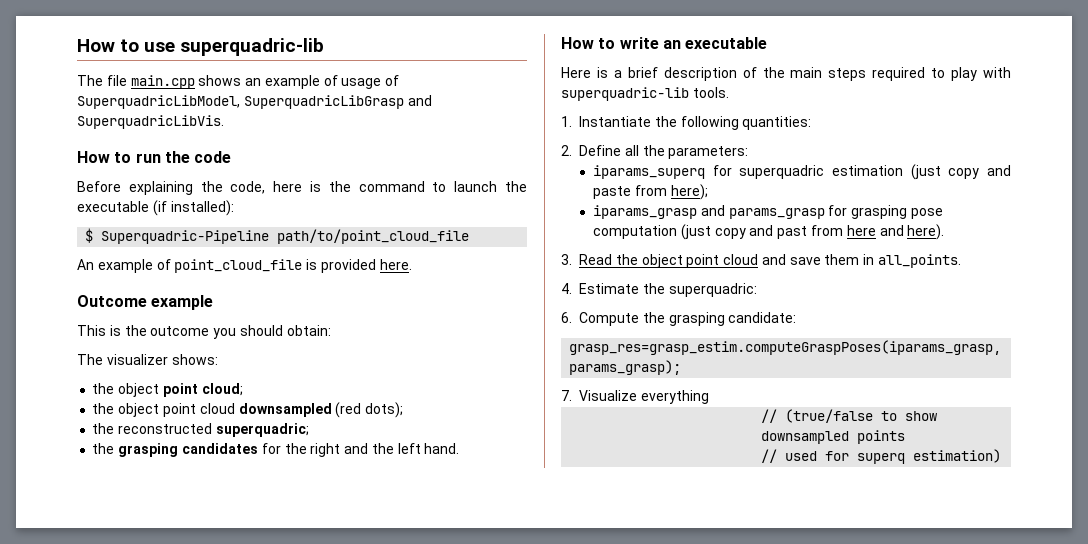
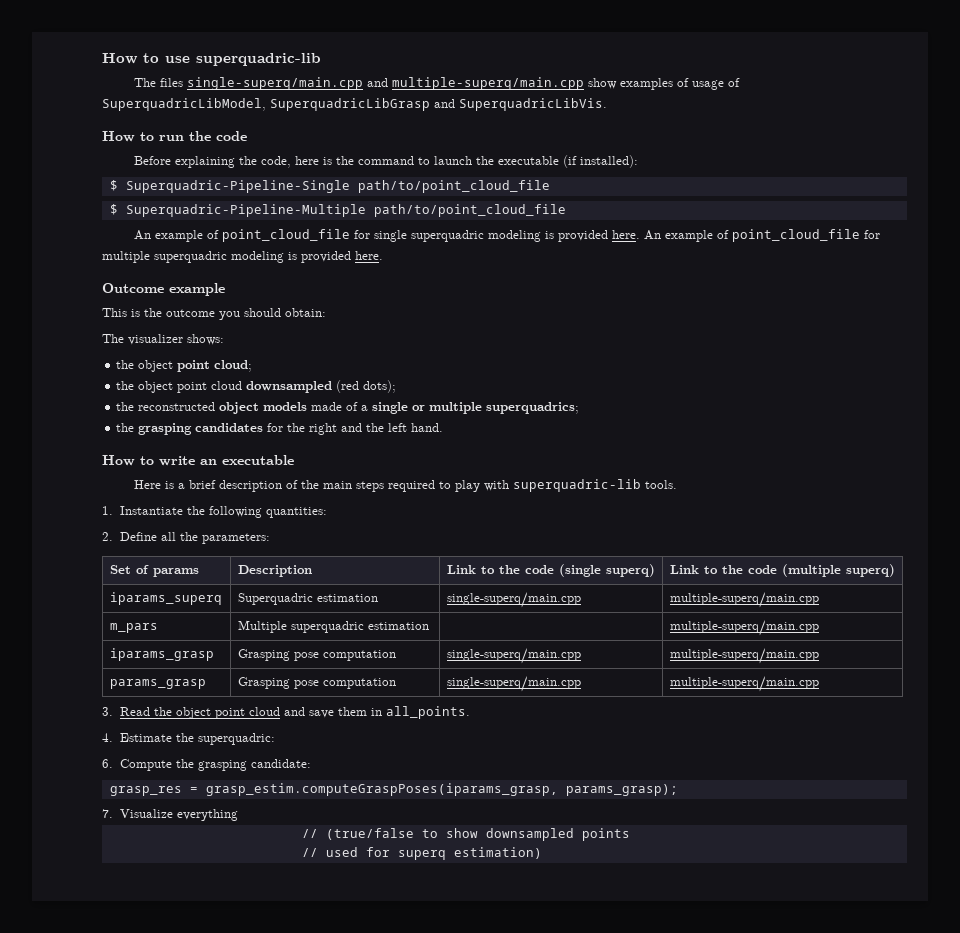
- The file main.cpp shows an example of usage of SuperquadricLibModel, SuperquadricLibGrasp and SuperquadricLibVis.
+ The files single-superq/main.cpp and multiple-superq/main.cpp show examples of usage of SuperquadricLibModel, SuperquadricLibGrasp and SuperquadricLibVis.
- $ Superquadric-Pipeline path/to/point_cloud_file
+ $ Superquadric-Pipeline-Single path/to/point_cloud_file
+ $ Superquadric-Pipeline-Multiple path/to/point_cloud_file
- An example of point_cloud_file is provided here.
+ An example of point_cloud_file for single superquadric modeling is provided here. An example of point_cloud_file for multiple superquadric modeling is provided here.
- the reconstructed superquadric;
+ the reconstructed object models made of a single or multiple superquadrics;
- iparams_superq for superquadric estimation (just copy and paste from here);
- iparams_grasp and params_grasp for grasping pose computation (just copy and past from here and here).
+ Set of params | Description | Link to the code (single superq) | Link to the code (multiple superq)
+ iparams_superq | Superquadric estimation | single-superq/main.cpp | multiple-superq/main.cpp
+ m_pars | Multiple superquadric estimation | | multiple-superq/main.cpp
+ iparams_grasp | Grasping pose computation | single-superq/main.cpp | multiple-superq/main.cpp
+ params_grasp | Grasping pose computation | single-superq/main.cpp | multiple-superq/main.cpp
- grasp_res=grasp_estim.computeGraspPoses(iparams_grasp, params_grasp);
+ grasp_res = grasp_estim.computeGraspPoses(iparams_grasp, params_grasp);

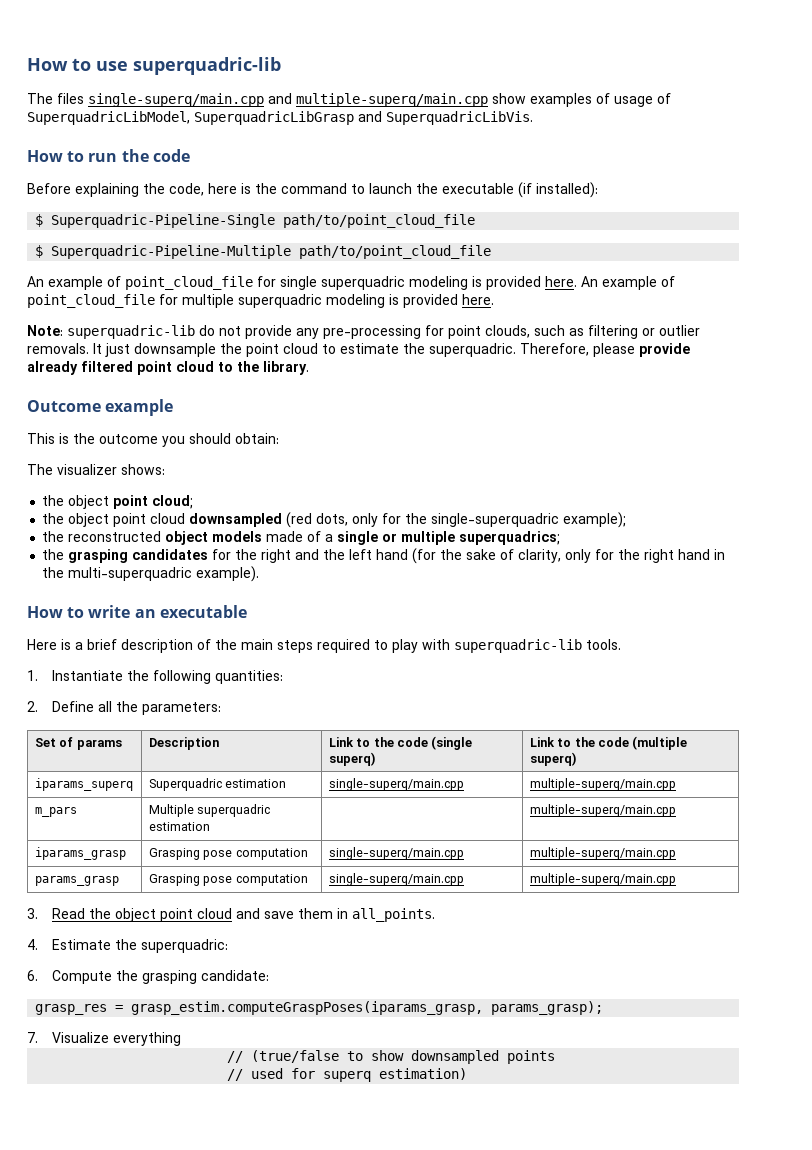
+ Note: superquadric-lib do not provide any pre-processing for point clouds, such as filtering or outlier removals. It just downsample the point cloud to estimate the superquadric. Therefore, please provide already filtered point cloud to the library.
- the object point cloud downsampled (red dots);
+ the object point cloud downsampled (red dots, only for the single-superquadric example);
- the grasping candidates for the right and the left hand.
+ the grasping candidates for the right and the left hand (for the sake of clarity, only for the right hand in the multi-superquadric example).

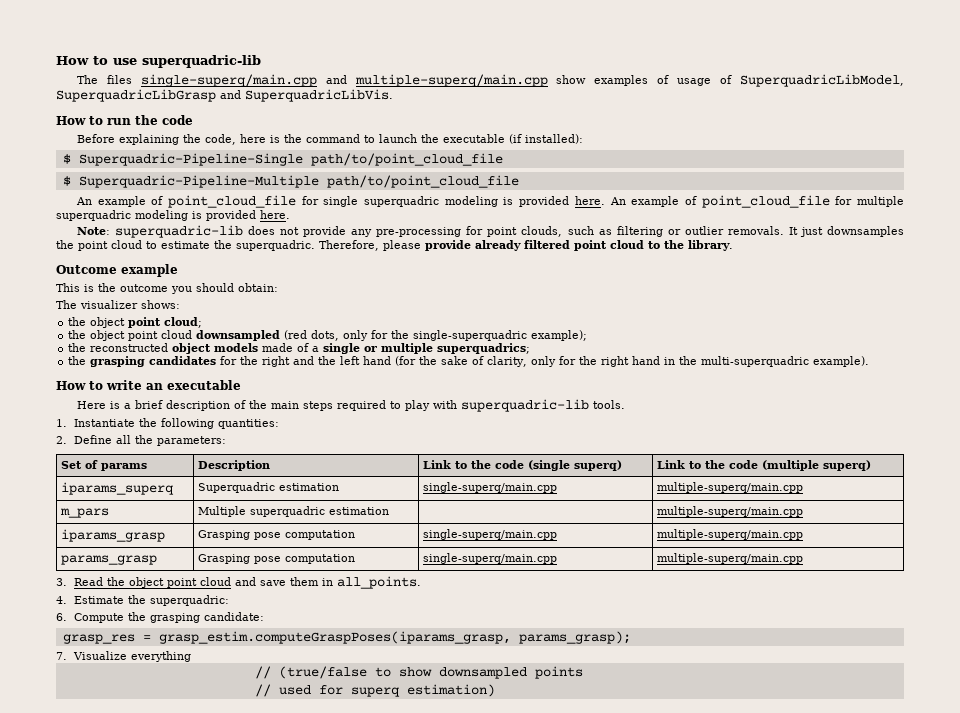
- Note: superquadric-lib do not provide any pre-processing for point clouds, such as filtering or outlier removals.
+ Note: superquadric-lib does not provide any pre-processing for point clouds, such as filtering or outlier removals.
- It just downsample the point cloud to estimate the superquadric.
+ It just downsamples the point cloud to estimate the superquadric.

